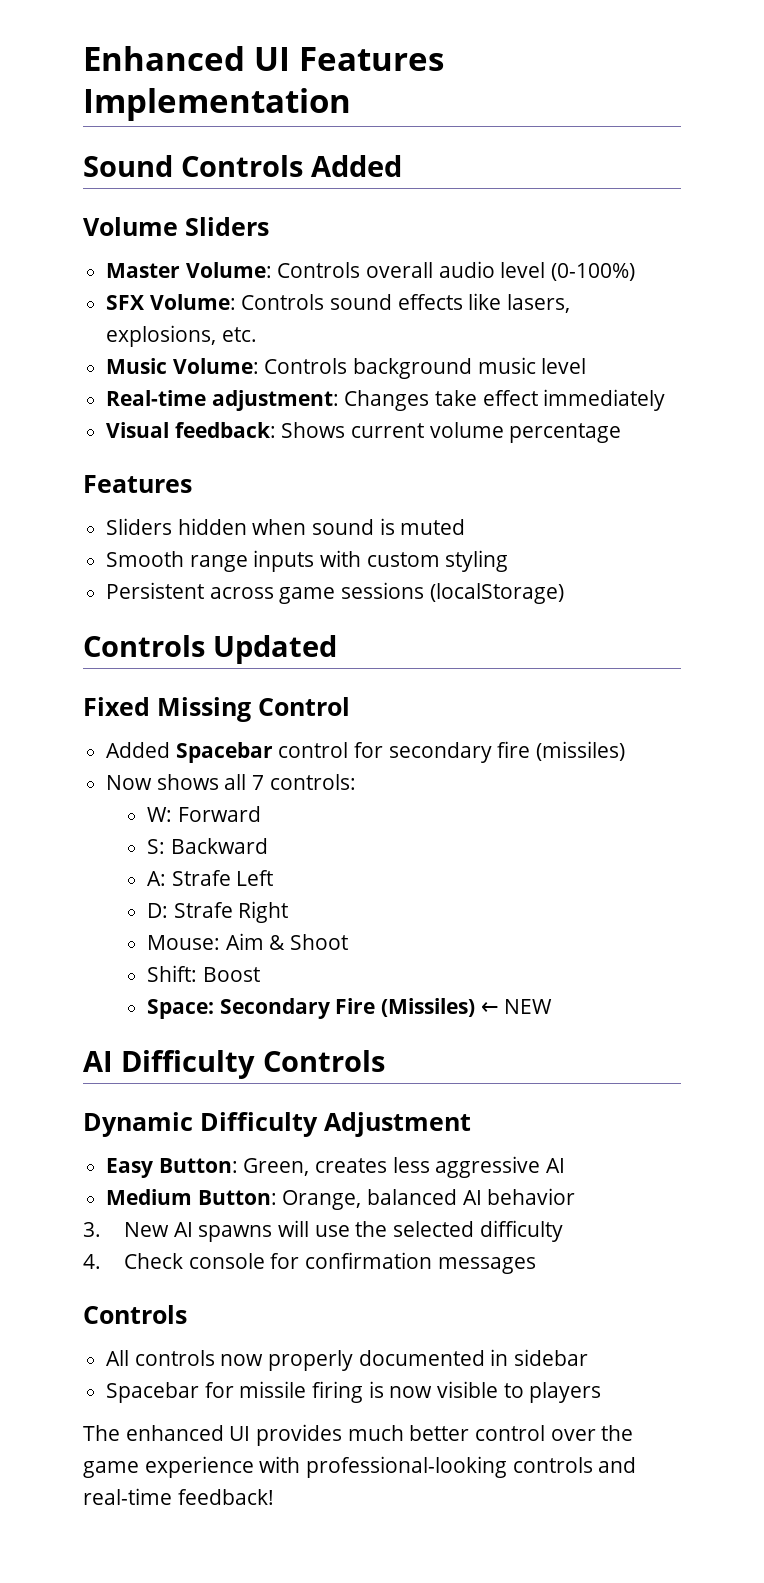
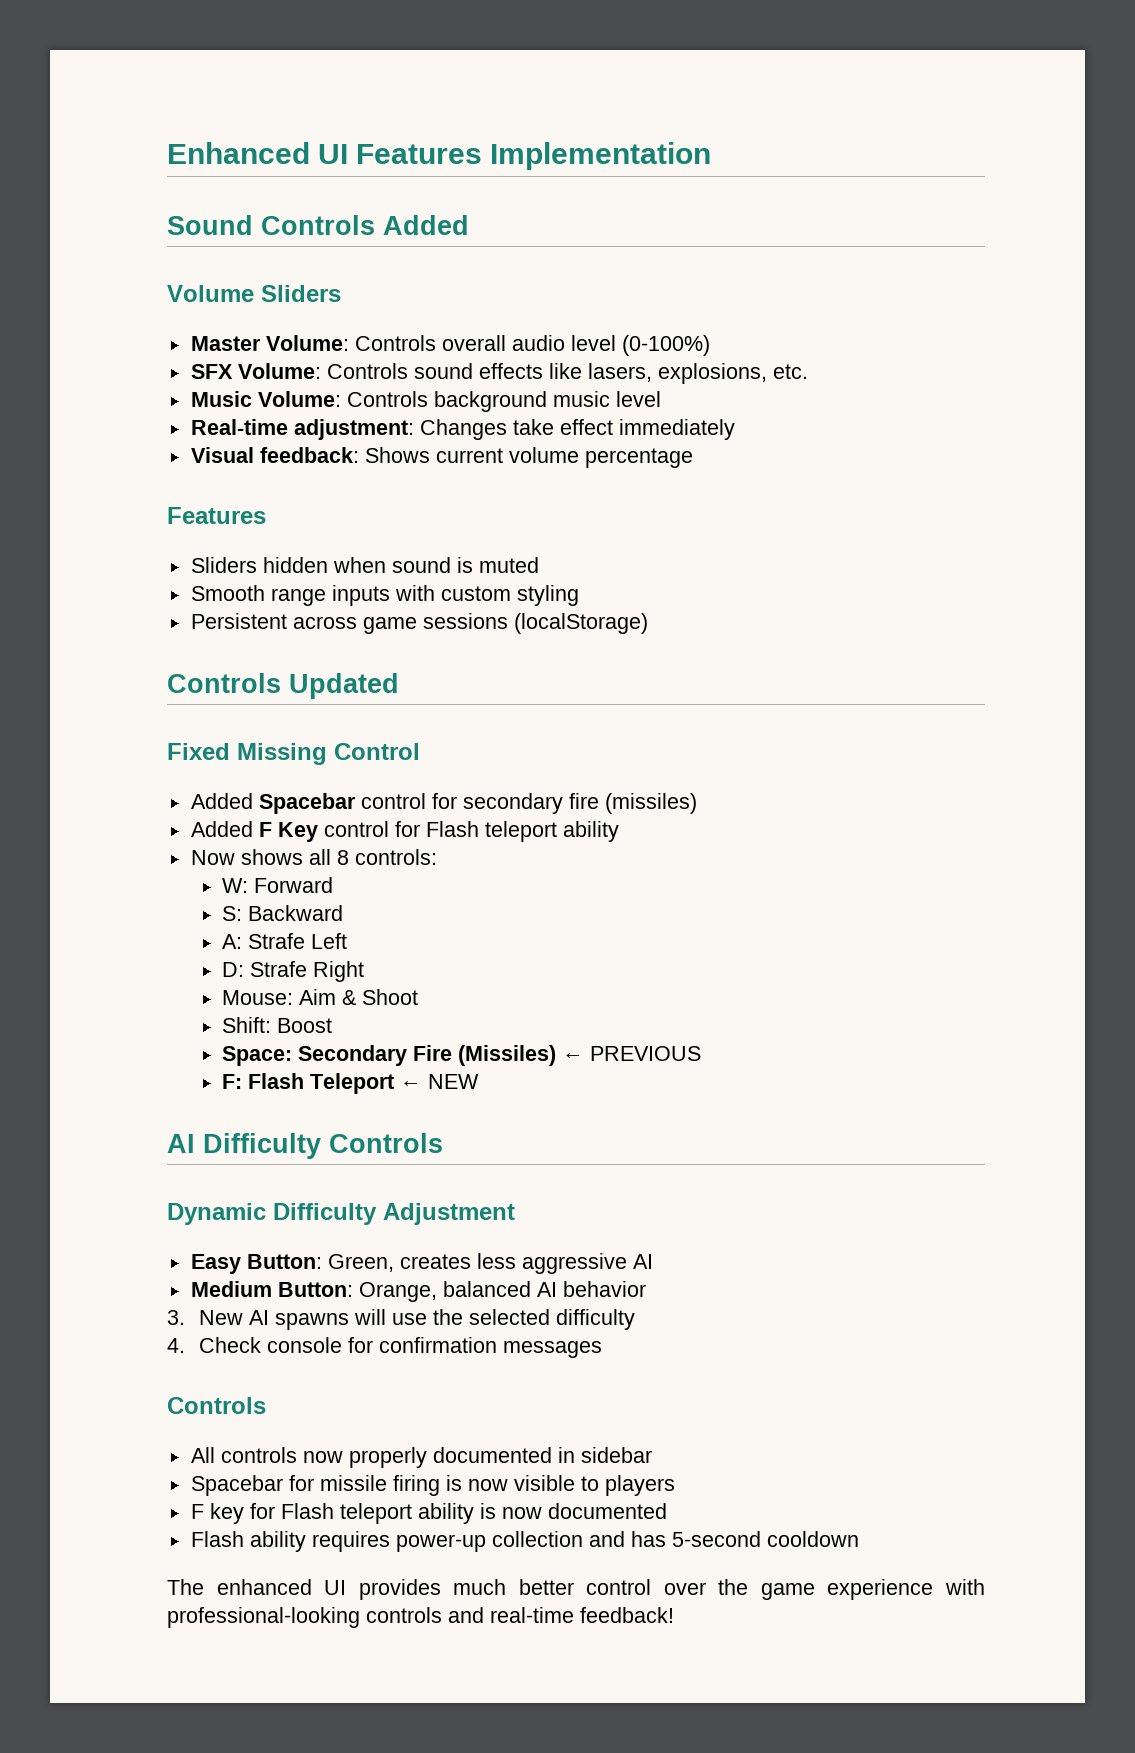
+ Added F Key control for Flash teleport ability
- Now shows all 7 controls:
+ Now shows all 8 controls:
- Space: Secondary Fire (Missiles) ← NEW
+ Space: Secondary Fire (Missiles) ← PREVIOUS
+ F: Flash Teleport ← NEW
+ F key for Flash teleport ability is now documented
+ Flash ability requires power-up collection and has 5-second cooldown

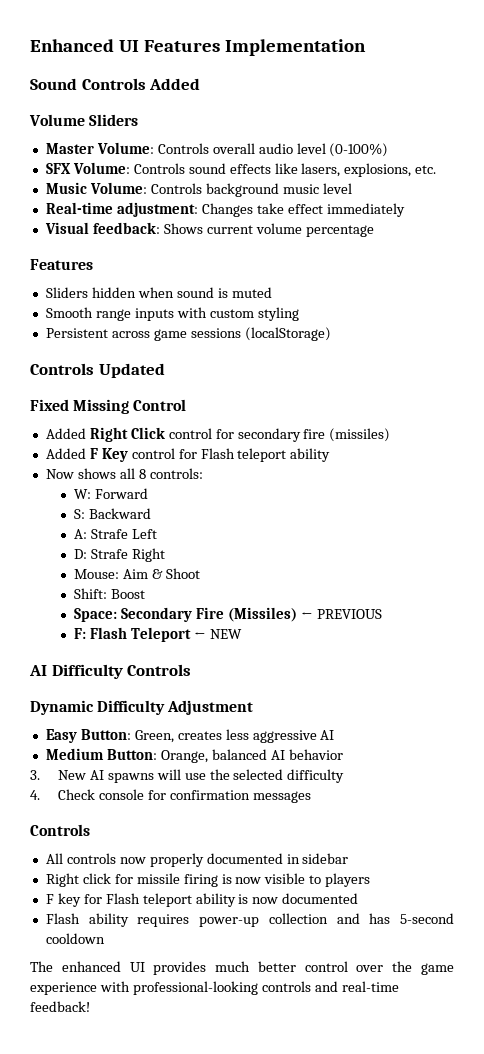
- Added Spacebar control for secondary fire (missiles)
+ Added Right Click control for secondary fire (missiles)
- Spacebar for missile firing is now visible to players
+ Right click for missile firing is now visible to players

